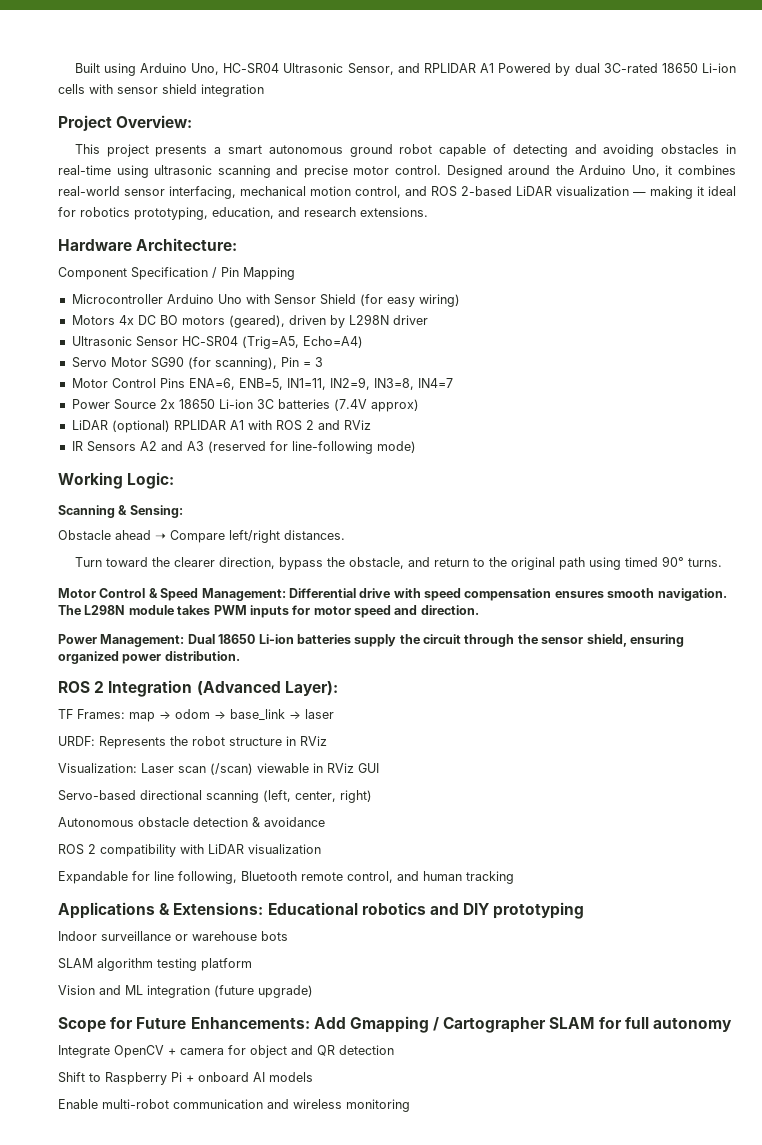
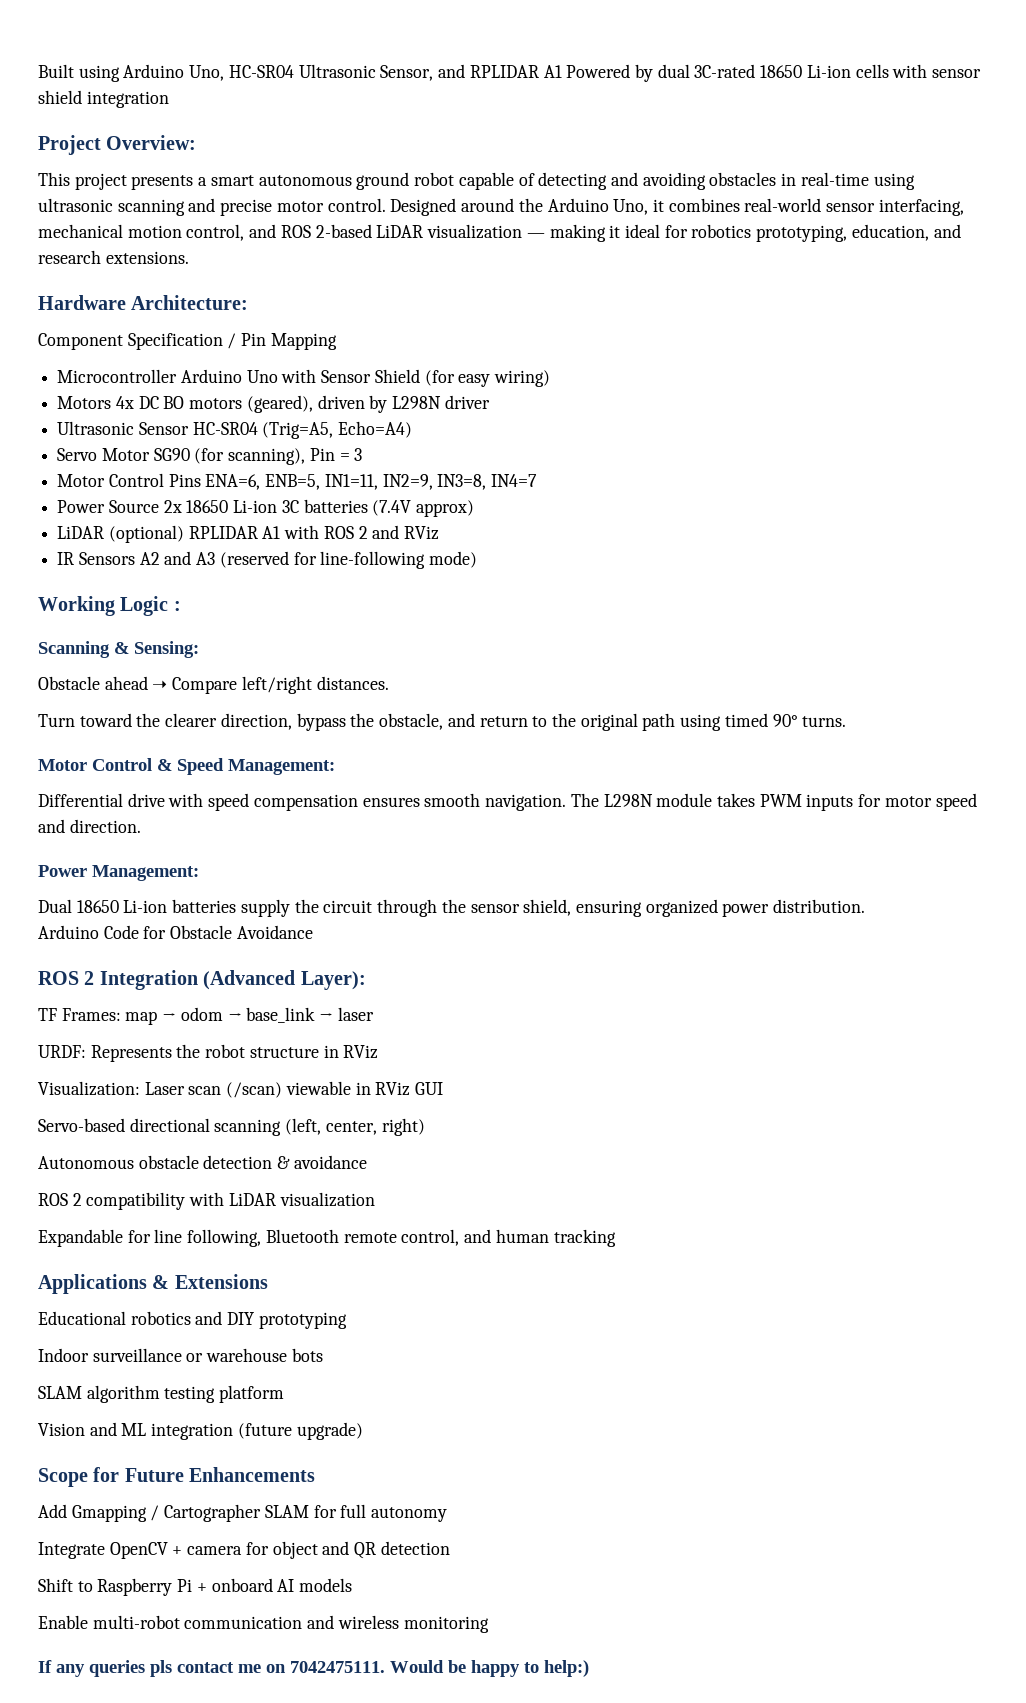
- Working Logic:
+ Working Logic :
- Motor Control & Speed Management: Differential drive with speed compensation ensures smooth navigation.
+ Motor Control & Speed Management:
+ Differential drive with speed compensation ensures smooth navigation.
- Power Management: Dual 18650 Li-ion batteries supply the circuit through the sensor shield, ensuring organized power distribution.
+ Power Management:
+ Dual 18650 Li-ion batteries supply the circuit through the sensor shield, ensuring organized power distribution.
+ Arduino Code for Obstacle Avoidance
- Applications & Extensions: Educational robotics and DIY prototyping
+ Applications & Extensions
+ Educational robotics and DIY prototyping
- Scope for Future Enhancements: Add Gmapping / Cartographer SLAM for full autonomy
+ Scope for Future Enhancements
+ Add Gmapping / Cartographer SLAM for full autonomy
+ If any queries pls contact me on 7042475111. Would be happy to help:)

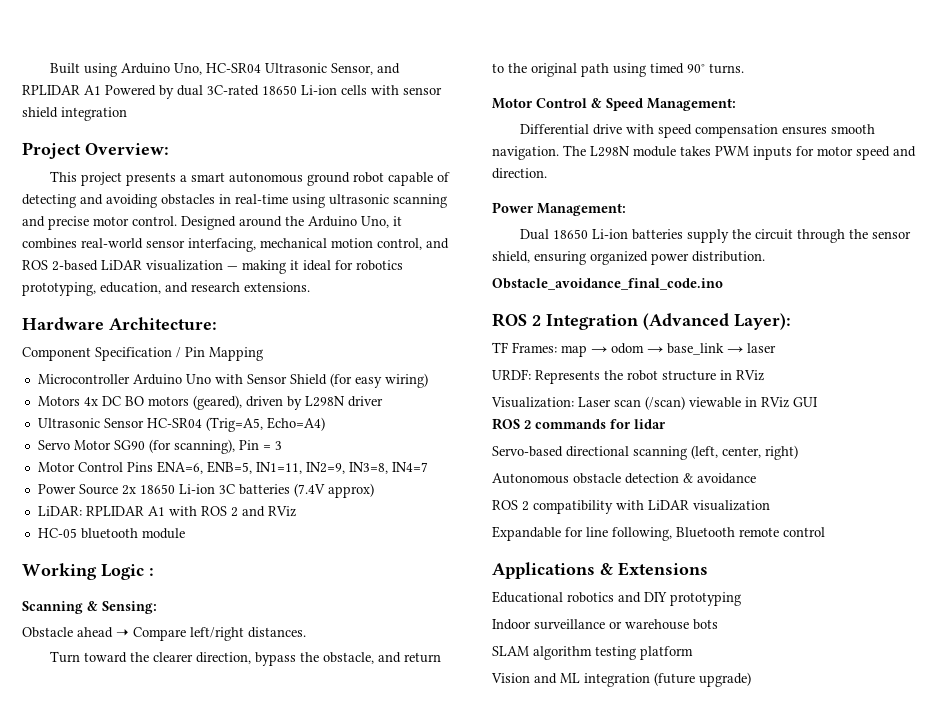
- LiDAR (optional) RPLIDAR A1 with ROS 2 and RViz
+ LiDAR: RPLIDAR A1 with ROS 2 and RViz
- IR Sensors A2 and A3 (reserved for line-following mode)
+ HC-05 bluetooth module
- Arduino Code for Obstacle Avoidance
+ Obstacle_avoidance_final_code.ino
+ ROS 2 commands for lidar
- Expandable for line following, Bluetooth remote control, and human tracking
+ Expandable for line following, Bluetooth remote control
- Scope for Future Enhancements
- Add Gmapping / Cartographer SLAM for full autonomy
- Integrate OpenCV + camera for object and QR detection
- Shift to Raspberry Pi + onboard AI models
- Enable multi-robot communication and wireless monitoring
- If any queries pls contact me on 7042475111. Would be happy to help:)

